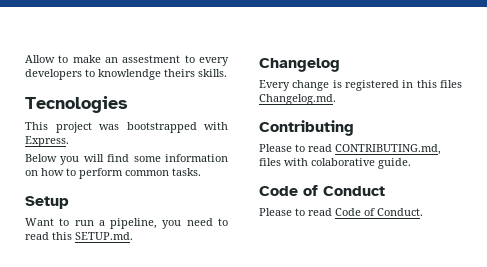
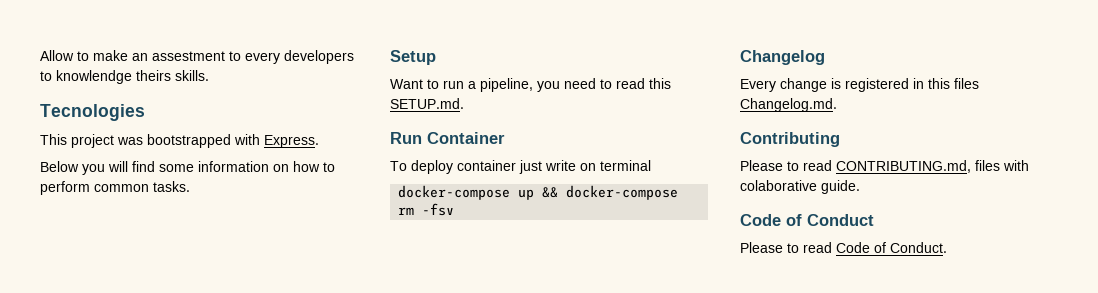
+ Run Container
+ To deploy container just write on terminal
+ docker-compose up && docker-compose rm -fsv

